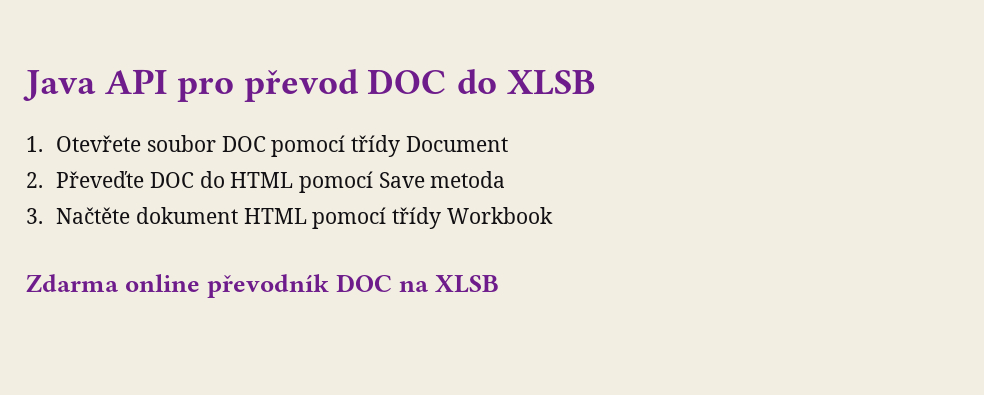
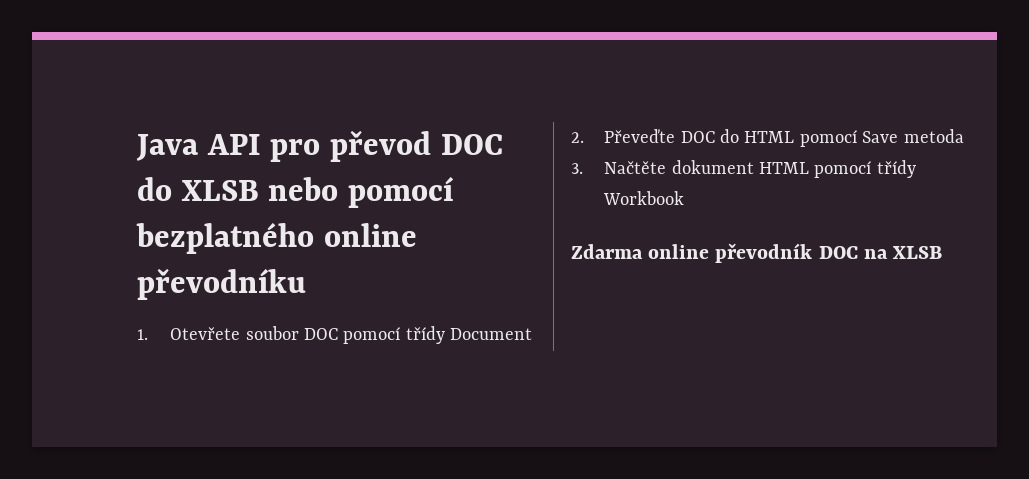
- Java API pro převod DOC do XLSB
+ Java API pro převod DOC do XLSB nebo pomocí bezplatného online převodníku

